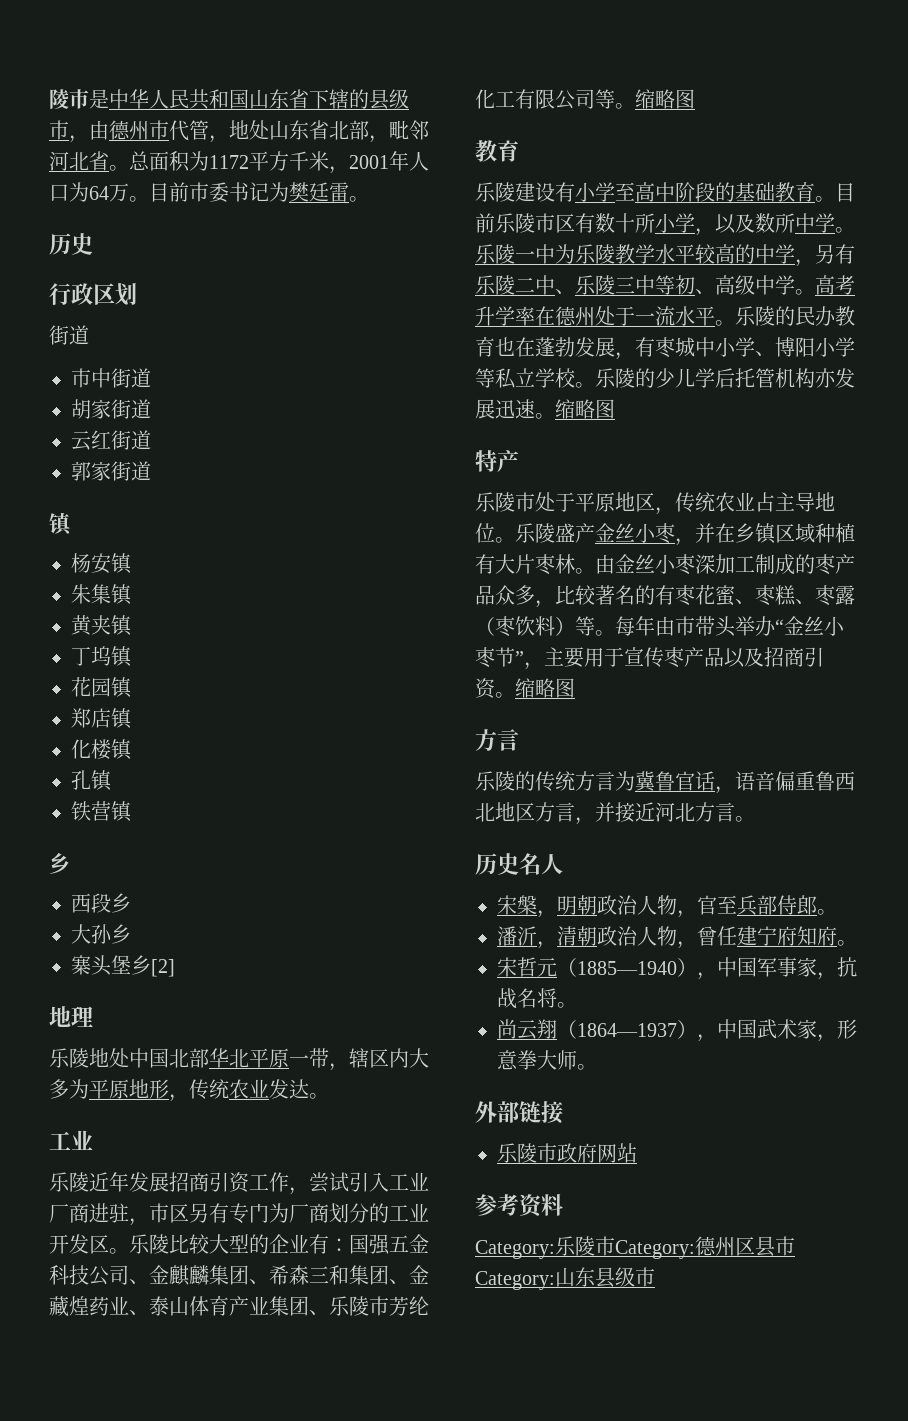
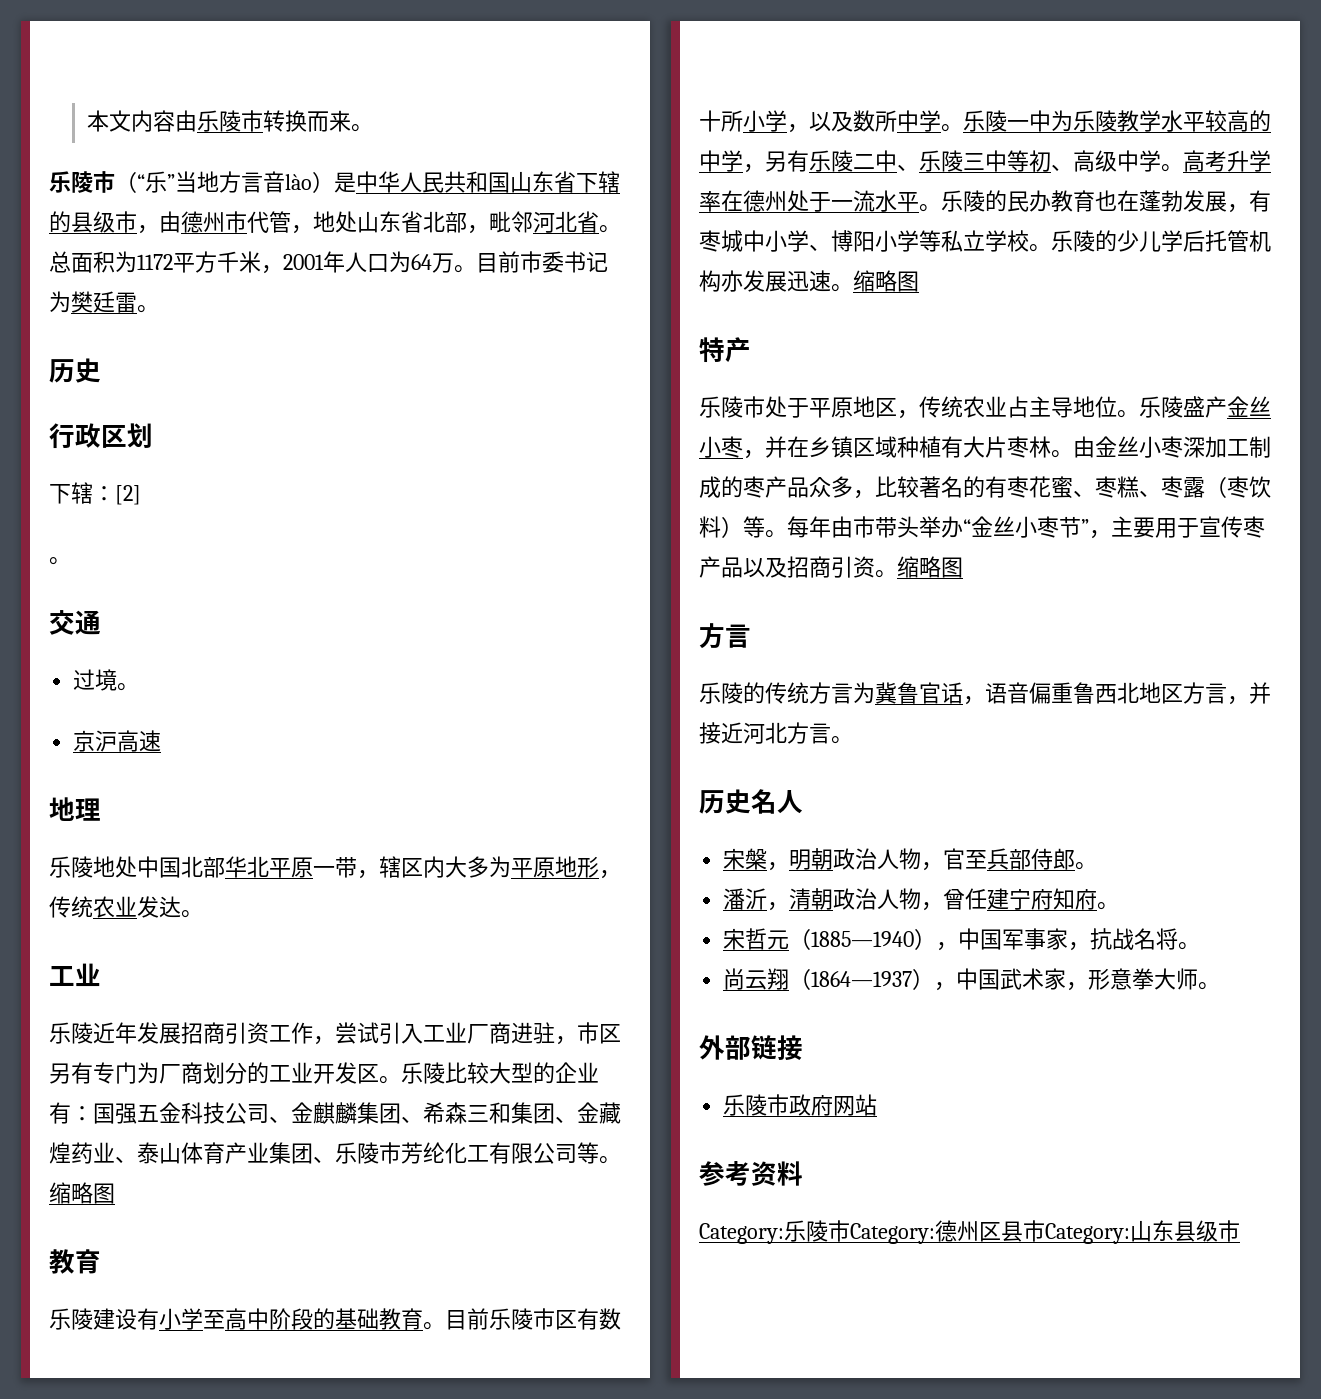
- 陵市是中华人民共和国山东省下辖的县级市，由德州市代管，地处山东省北部，毗邻河北省。
+ 本文内容由乐陵市转换而来。
+ 乐陵市（“乐”当地方言音lào）是中华人民共和国山东省下辖的县级市，由德州市代管，地处山东省北部，毗邻河北省。
  行政区划
- 街道
- 市中街道
- 胡家街道
- 云红街道
- 郭家街道
- 镇
- 杨安镇
- 朱集镇
- 黄夹镇
- 丁坞镇
- 花园镇
- 郑店镇
- 化楼镇
- 孔镇
- 铁营镇
- 乡
- 西段乡
- 大孙乡
- 寨头堡乡[2]
+ 下辖：[2]
+ 。
+ 交通
+ 过境。
+ 京沪高速

